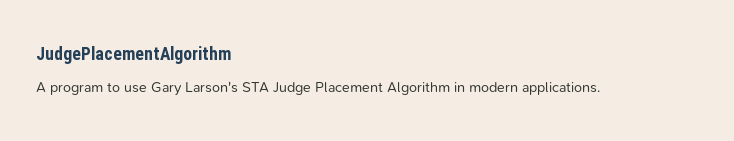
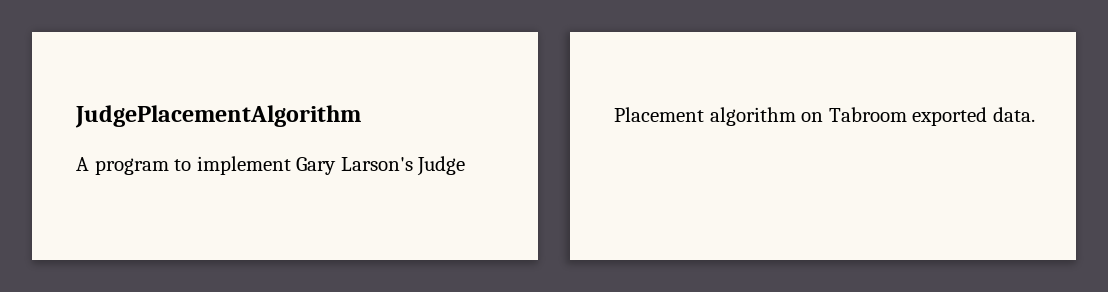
- A program to use Gary Larson's STA Judge Placement Algorithm in modern applications.
+ A program to implement Gary Larson's Judge Placement algorithm on Tabroom exported data.

